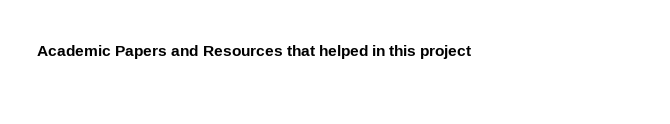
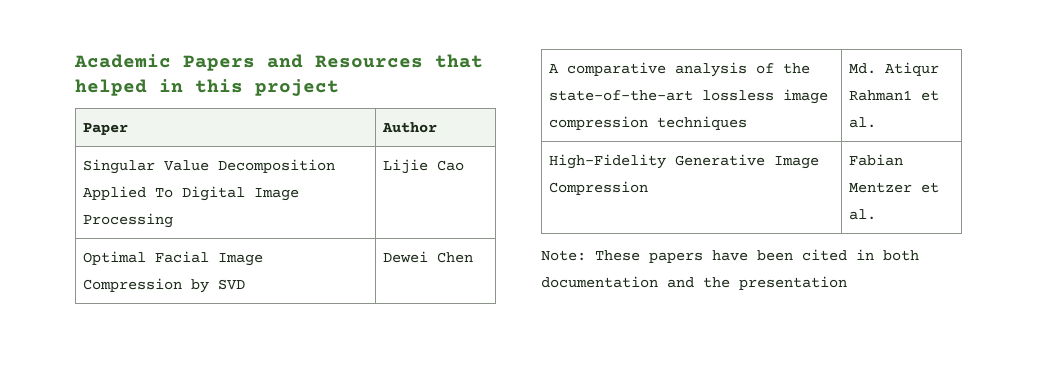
+ Paper | Author
+ Singular Value Decomposition Applied To Digital Image Processing | Lijie Cao
+ Optimal Facial Image Compression by SVD | Dewei Chen
+ A comparative analysis of the state-of-the-art lossless image compression techniques | Md. Atiqur Rahman1 et al.
+ High-Fidelity Generative Image Compression | Fabian Mentzer et al.
+ Note: These papers have been cited in both documentation and the presentation

